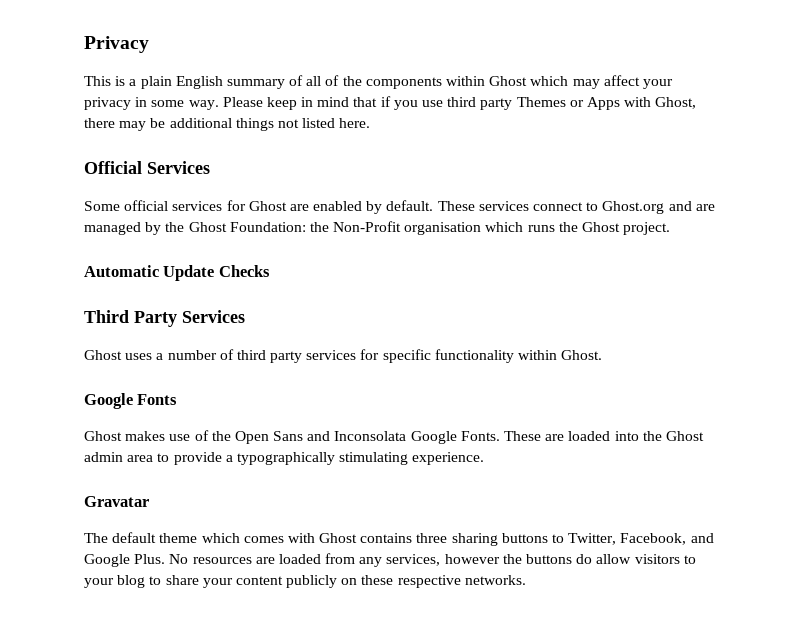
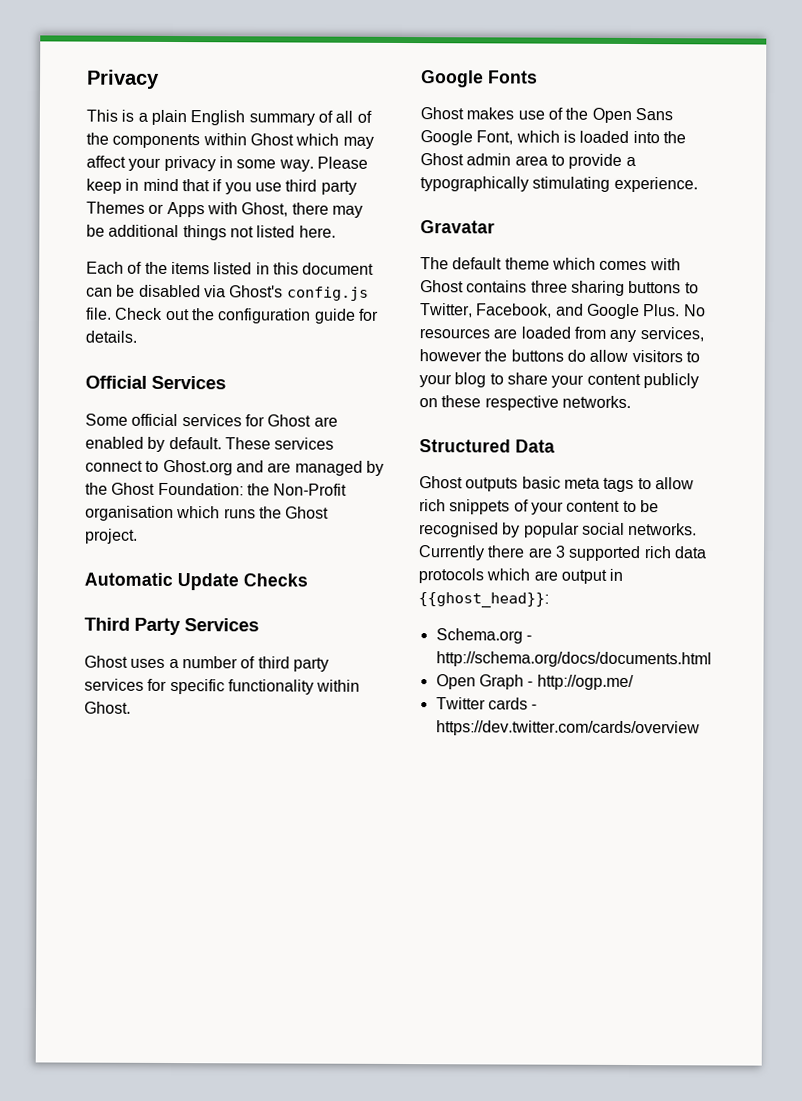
+ Each of the items listed in this document can be disabled via Ghost's config.js file. Check out the configuration guide for details.
- Ghost makes use of the Open Sans and Inconsolata Google Fonts. These are loaded into the Ghost admin area to provide a typographically stimulating experience.
+ Ghost makes use of the Open Sans Google Font, which is loaded into the Ghost admin area to provide a typographically stimulating experience.
+ Structured Data
+ Ghost outputs basic meta tags to allow rich snippets of your content to be recognised by popular social networks. Currently there are 3 supported rich data protocols which are output in {{ghost_head}}:
+ Schema.org - http://schema.org/docs/documents.html
+ Open Graph - http://ogp.me/
+ Twitter cards - https://dev.twitter.com/cards/overview

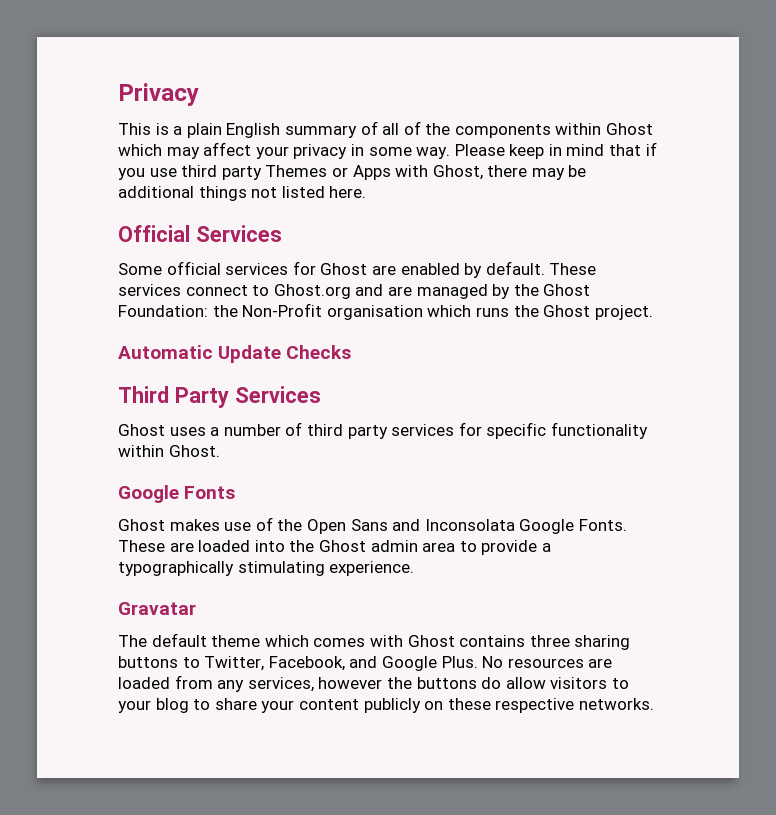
- Each of the items listed in this document can be disabled via Ghost's config.js file. Check out the configuration guide for details.
- Ghost makes use of the Open Sans Google Font, which is loaded into the Ghost admin area to provide a typographically stimulating experience.
+ Ghost makes use of the Open Sans and Inconsolata Google Fonts. These are loaded into the Ghost admin area to provide a typographically stimulating experience.
- Structured Data
- Ghost outputs basic meta tags to allow rich snippets of your content to be recognised by popular social networks. Currently there are 3 supported rich data protocols which are output in {{ghost_head}}:
- Schema.org - http://schema.org/docs/documents.html
- Open Graph - http://ogp.me/
- Twitter cards - https://dev.twitter.com/cards/overview

